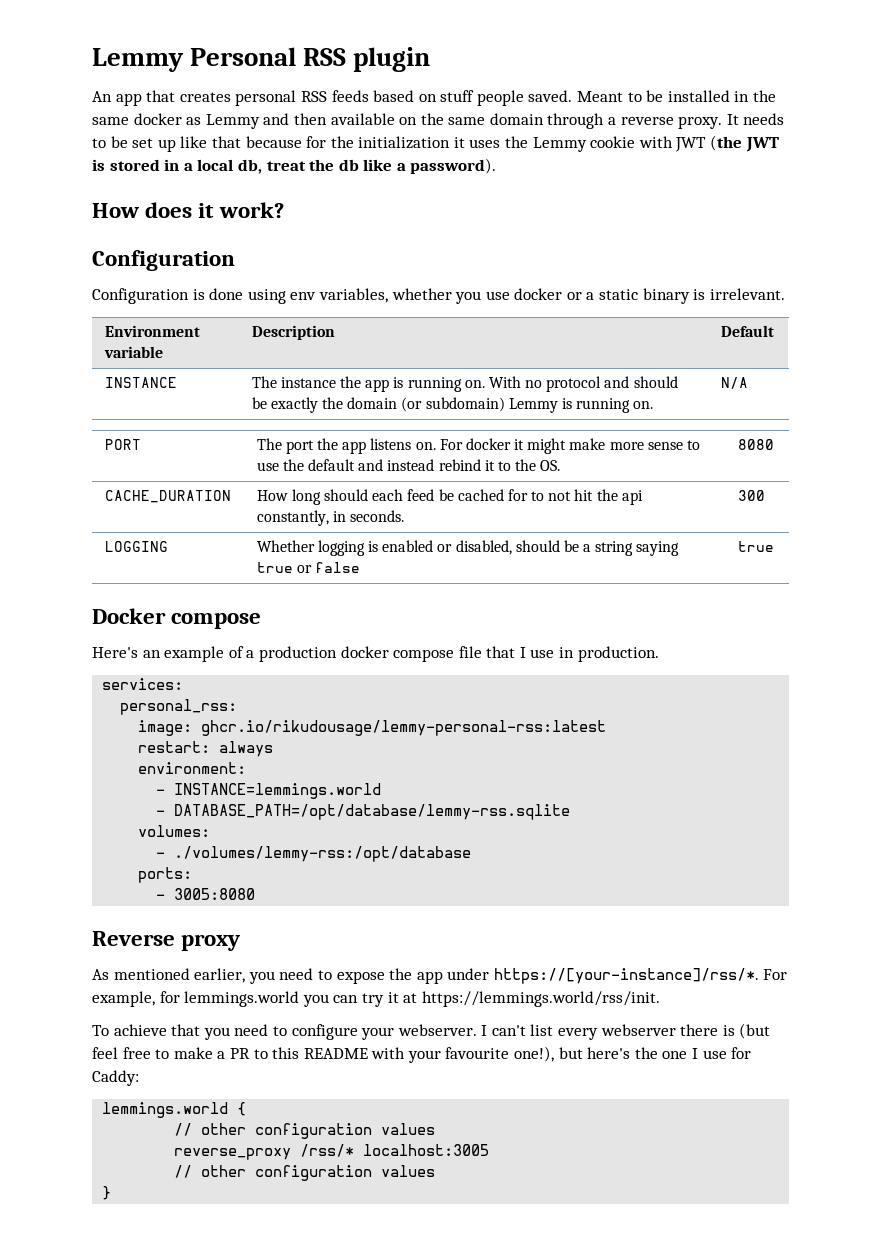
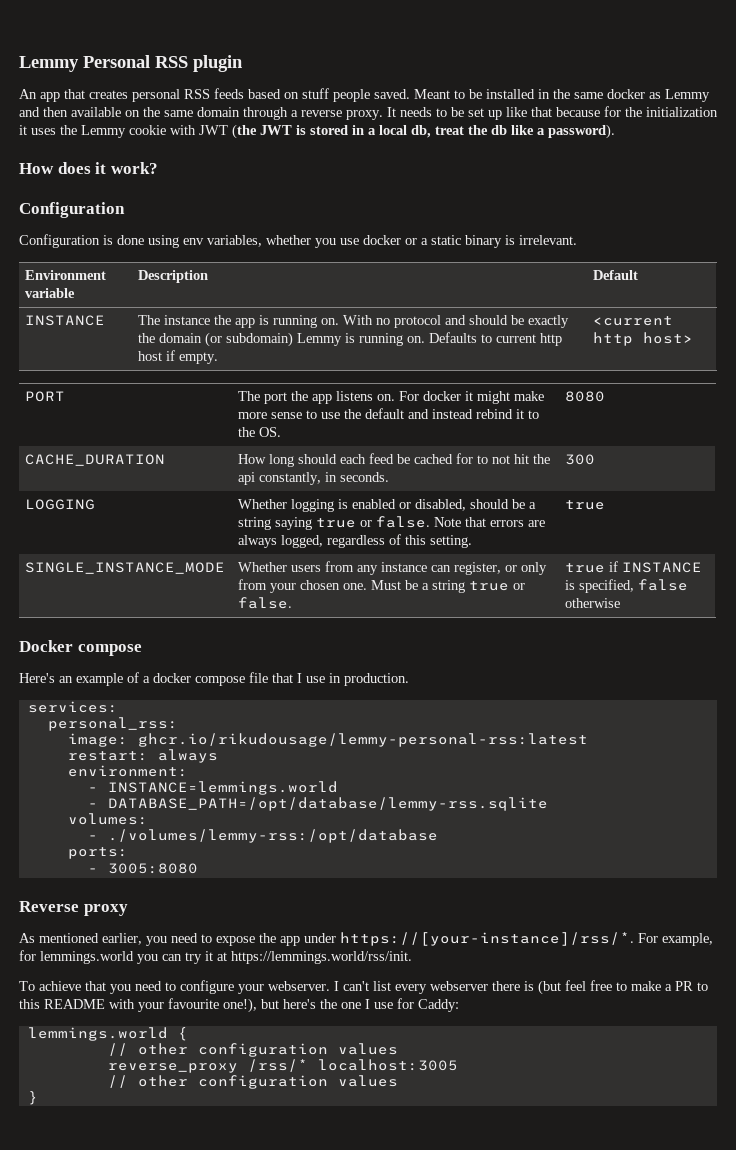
- INSTANCE | The instance the app is running on. With no protocol and should be exactly the domain (or subdomain) Lemmy is running on. | N/A
+ INSTANCE | The instance the app is running on. With no protocol and should be exactly the domain (or subdomain) Lemmy is running on. Defaults to current http host if empty. | <current http host>
- LOGGING | Whether logging is enabled or disabled, should be a string saying true or false | true
+ LOGGING | Whether logging is enabled or disabled, should be a string saying true or false. Note that errors are always logged, regardless of this setting. | true
+ SINGLE_INSTANCE_MODE | Whether users from any instance can register, or only from your chosen one. Must be a string true or false. | true if INSTANCE is specified, false otherwise
- Here's an example of a production docker compose file that I use in production.
+ Here's an example of a docker compose file that I use in production.

